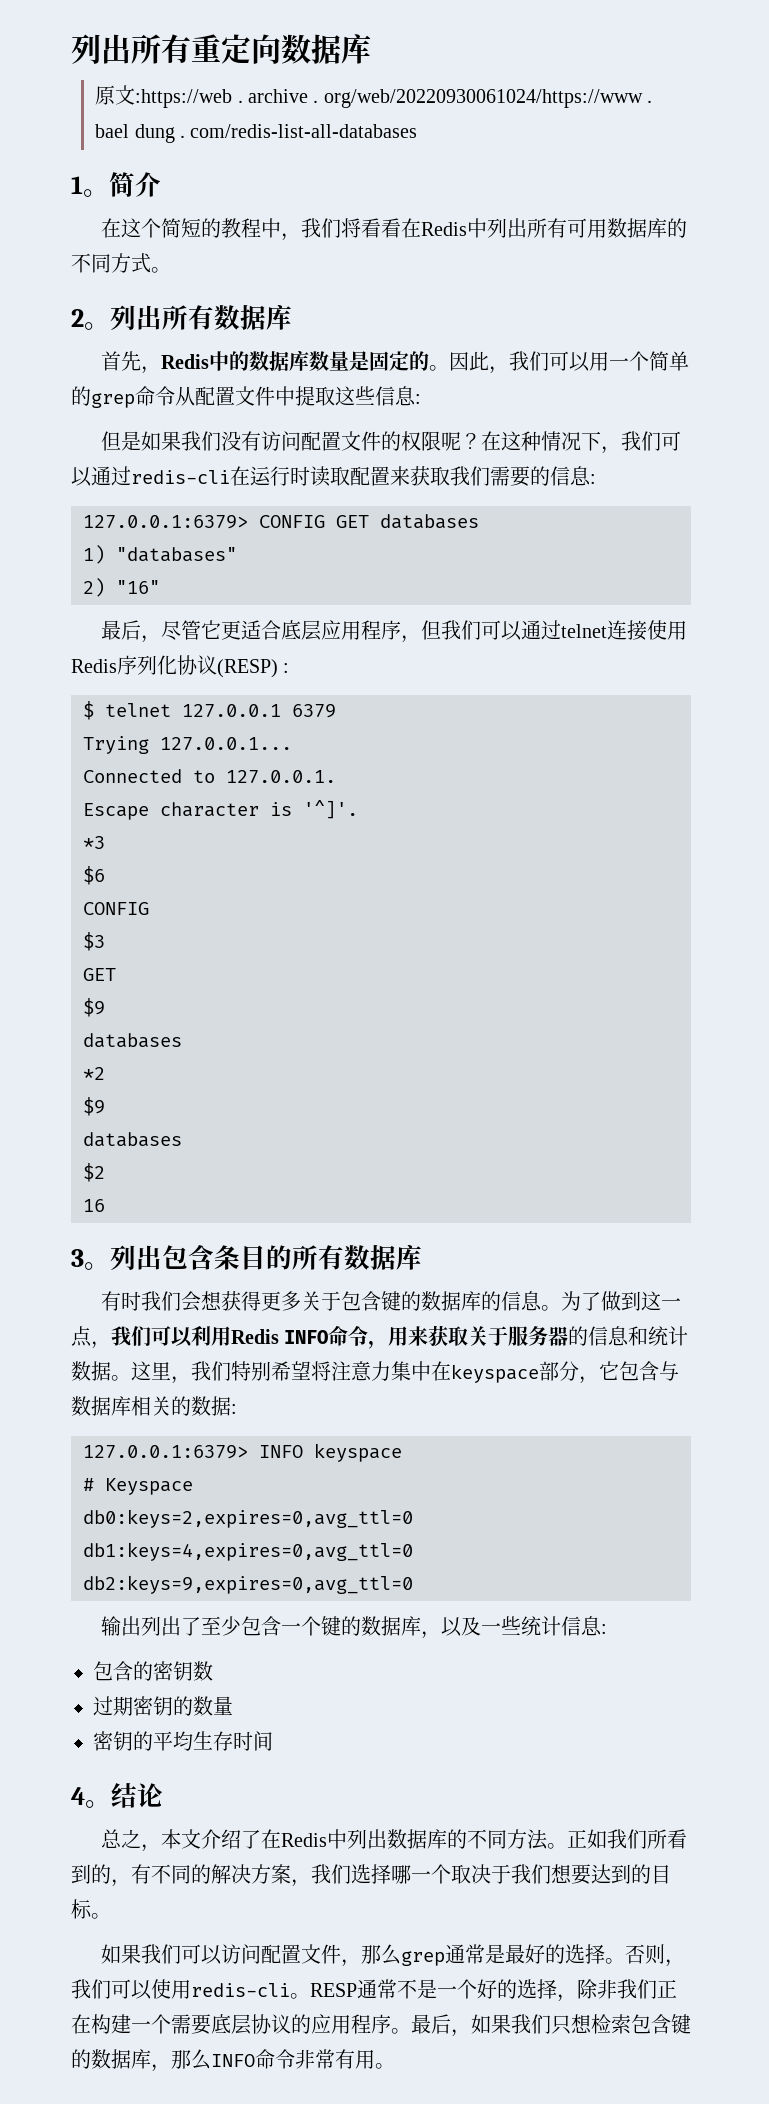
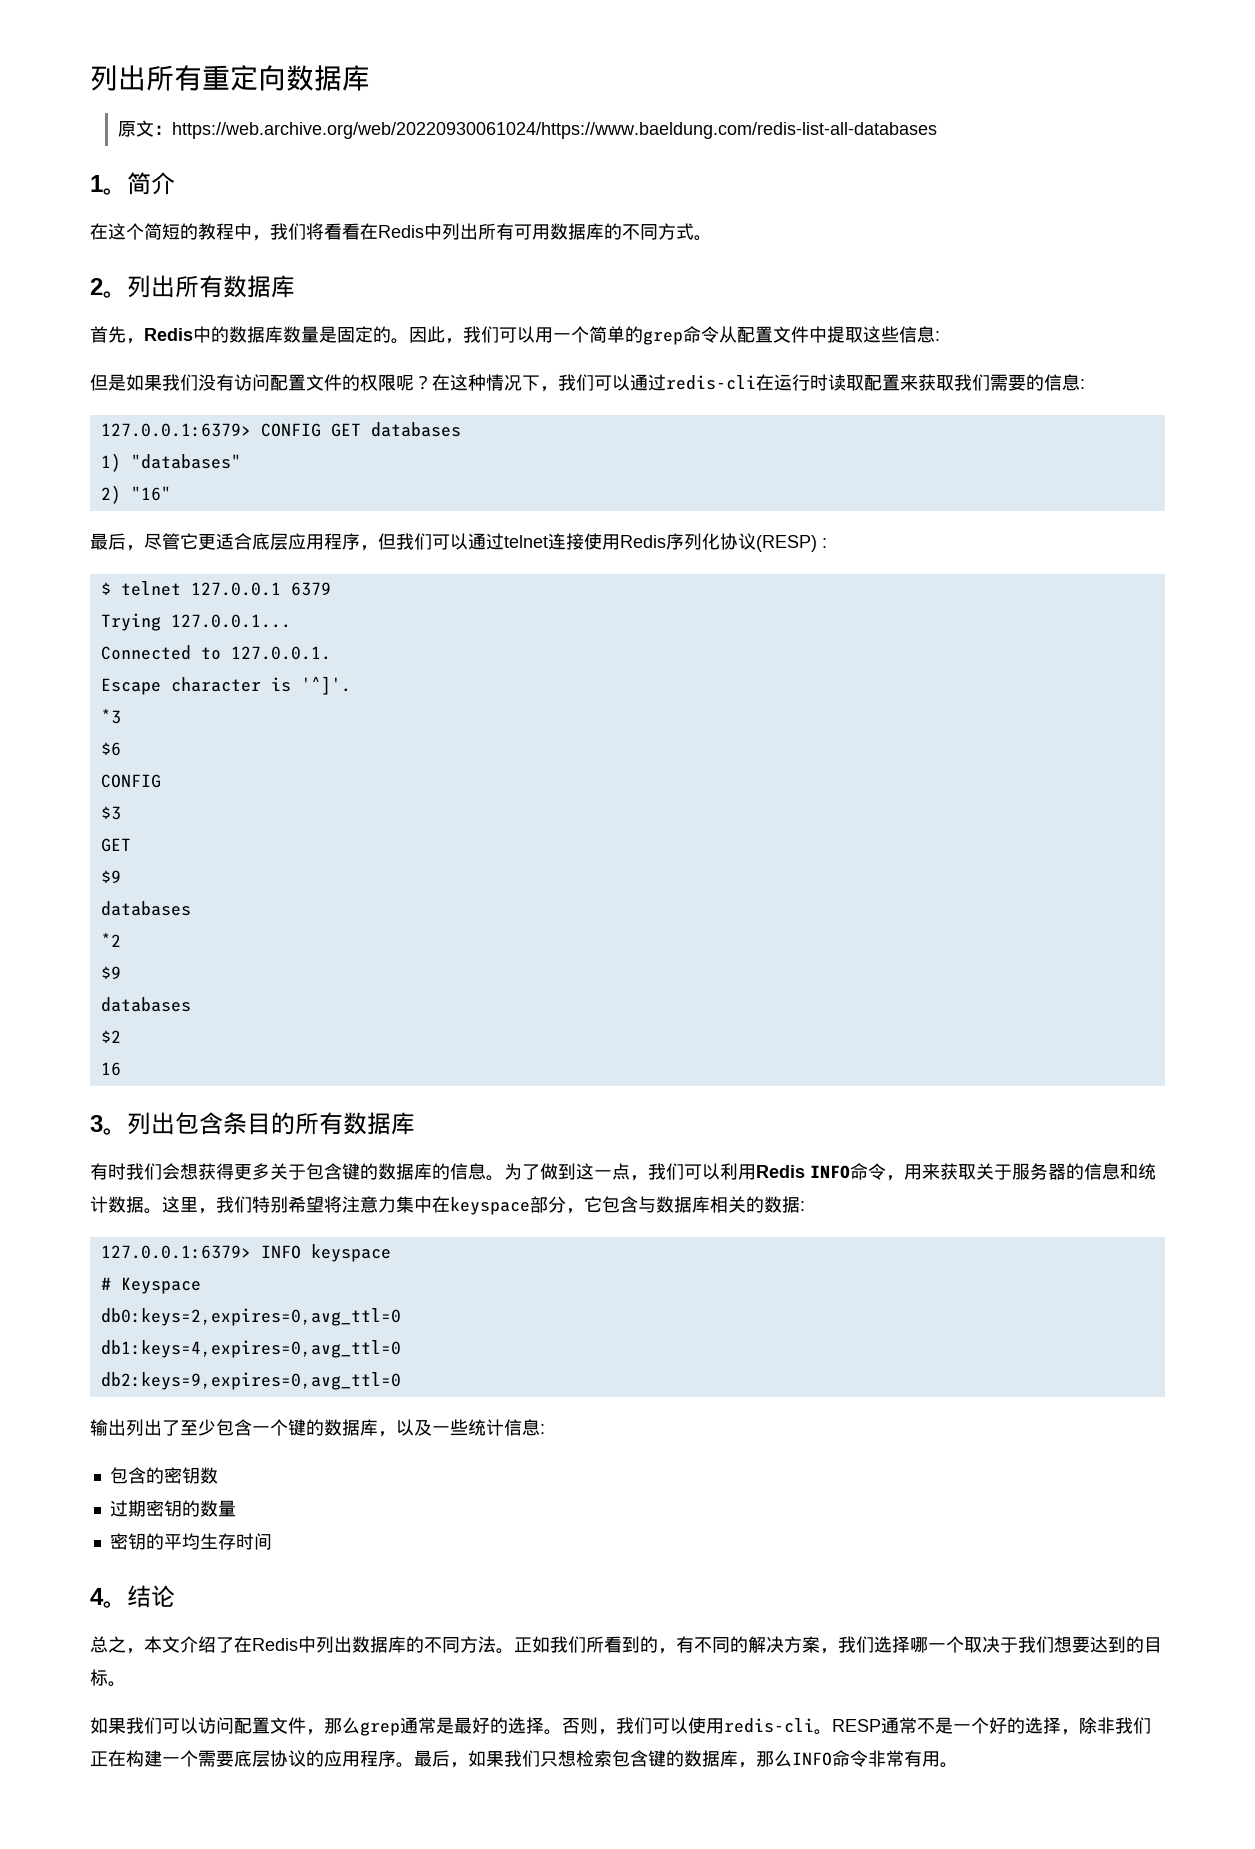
- 原文:https://web . archive . org/web/20220930061024/https://www . bael dung . com/redis-list-all-databases
+ 原文：https://web.archive.org/web/20220930061024/https://www.baeldung.com/redis-list-all-databases

